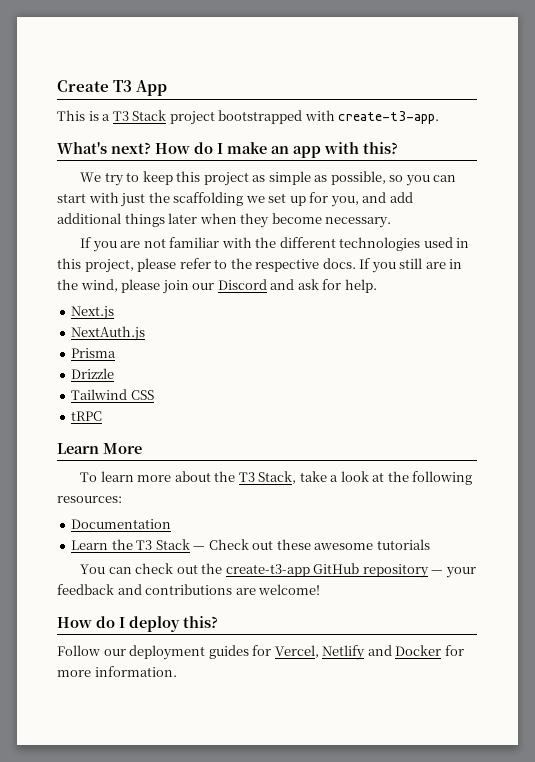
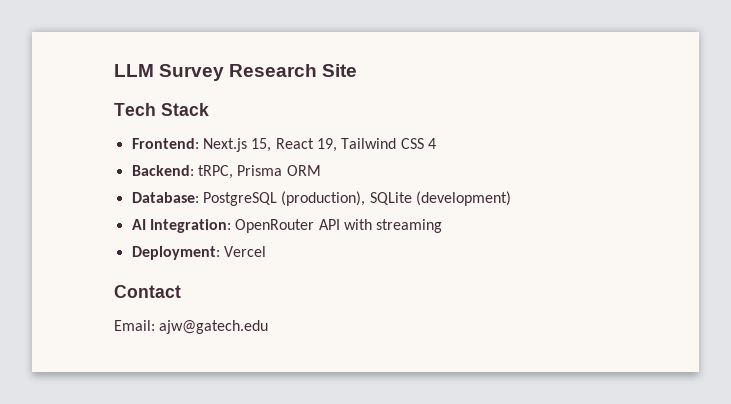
- Create T3 App
- This is a T3 Stack project bootstrapped with create-t3-app.
- What's next? How do I make an app with this?
- We try to keep this project as simple as possible, so you can start with just the scaffolding we set up for you, and add additional things later when they become necessary.
- If you are not familiar with the different technologies used in this project, please refer to the respective docs. If you still are in the wind, please join our Discord and ask for help.
- Next.js
- NextAuth.js
- Prisma
- Drizzle
- Tailwind CSS
- tRPC
- Learn More
- To learn more about the T3 Stack, take a look at the following resources:
- Documentation
- Learn the T3 Stack — Check out these awesome tutorials
- You can check out the create-t3-app GitHub repository — your feedback and contributions are welcome!
- How do I deploy this?
- Follow our deployment guides for Vercel, Netlify and Docker for more information.
+ LLM Survey Research Site
+ Tech Stack
+ Frontend: Next.js 15, React 19, Tailwind CSS 4
+ Backend: tRPC, Prisma ORM
+ Database: PostgreSQL (production), SQLite (development)
+ AI Integration: OpenRouter API with streaming
+ Deployment: Vercel
+ Contact
+ Email: ajw@gatech.edu

